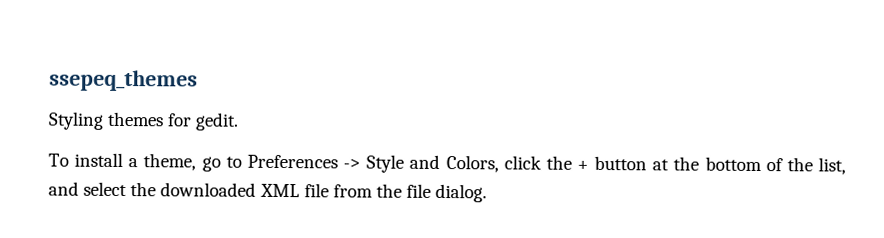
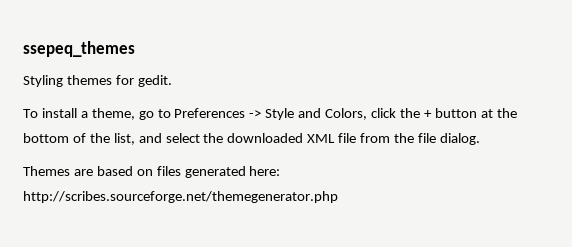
+ Themes are based on files generated here: http://scribes.sourceforge.net/themegenerator.php

